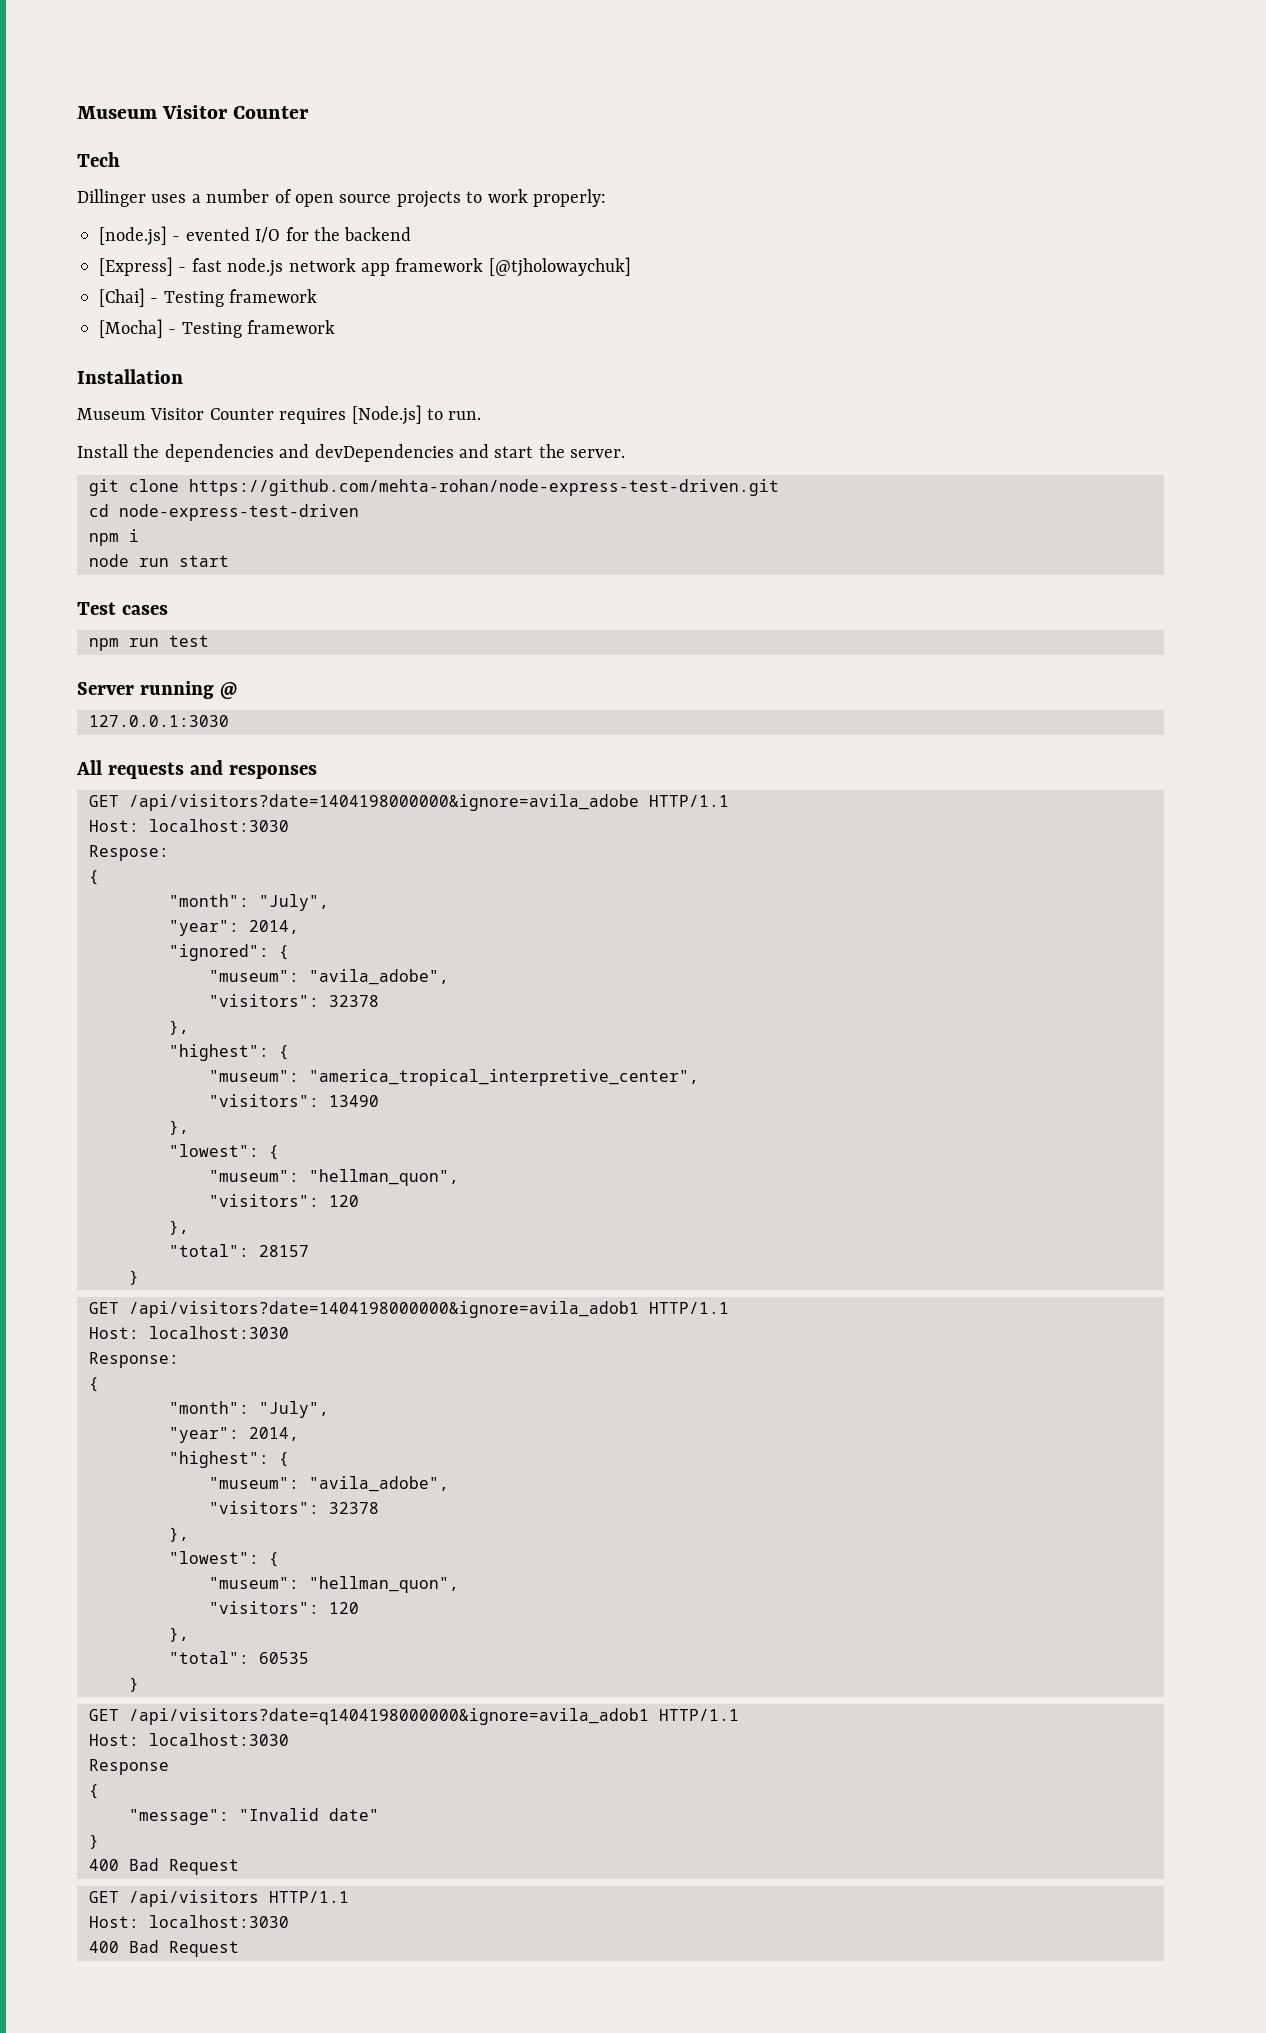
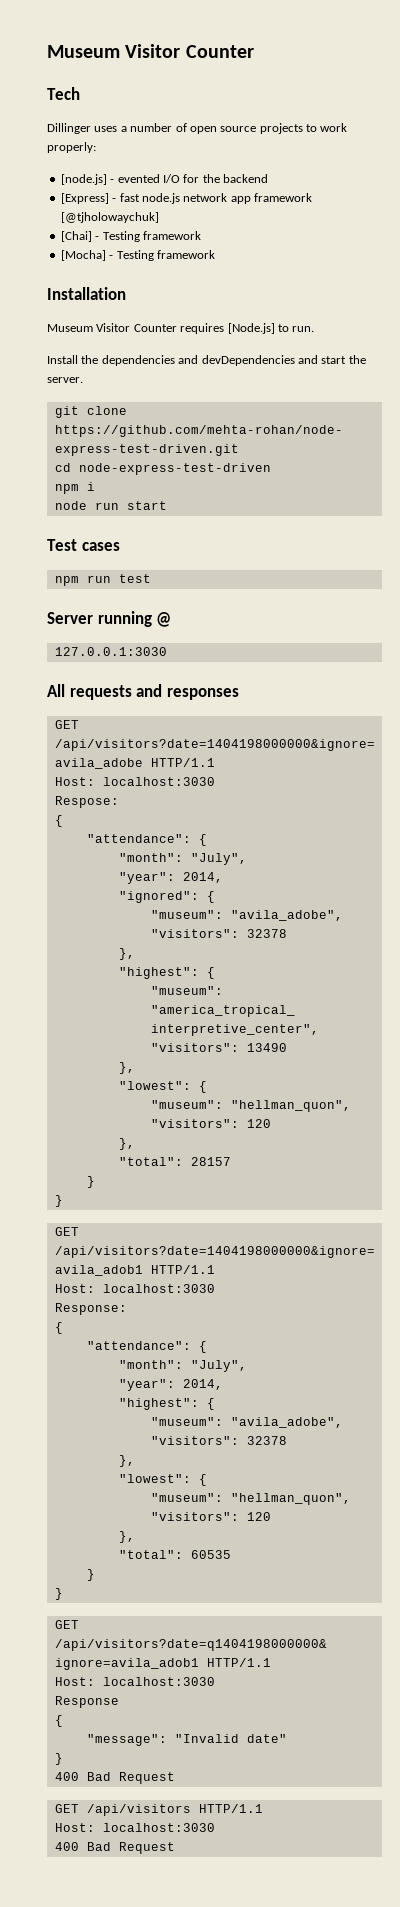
  Respose:
  {
+ "attendance": {
  "total": 28157
+ }
  Response:
  {
+ "attendance": {
  "total": 60535
+ }

